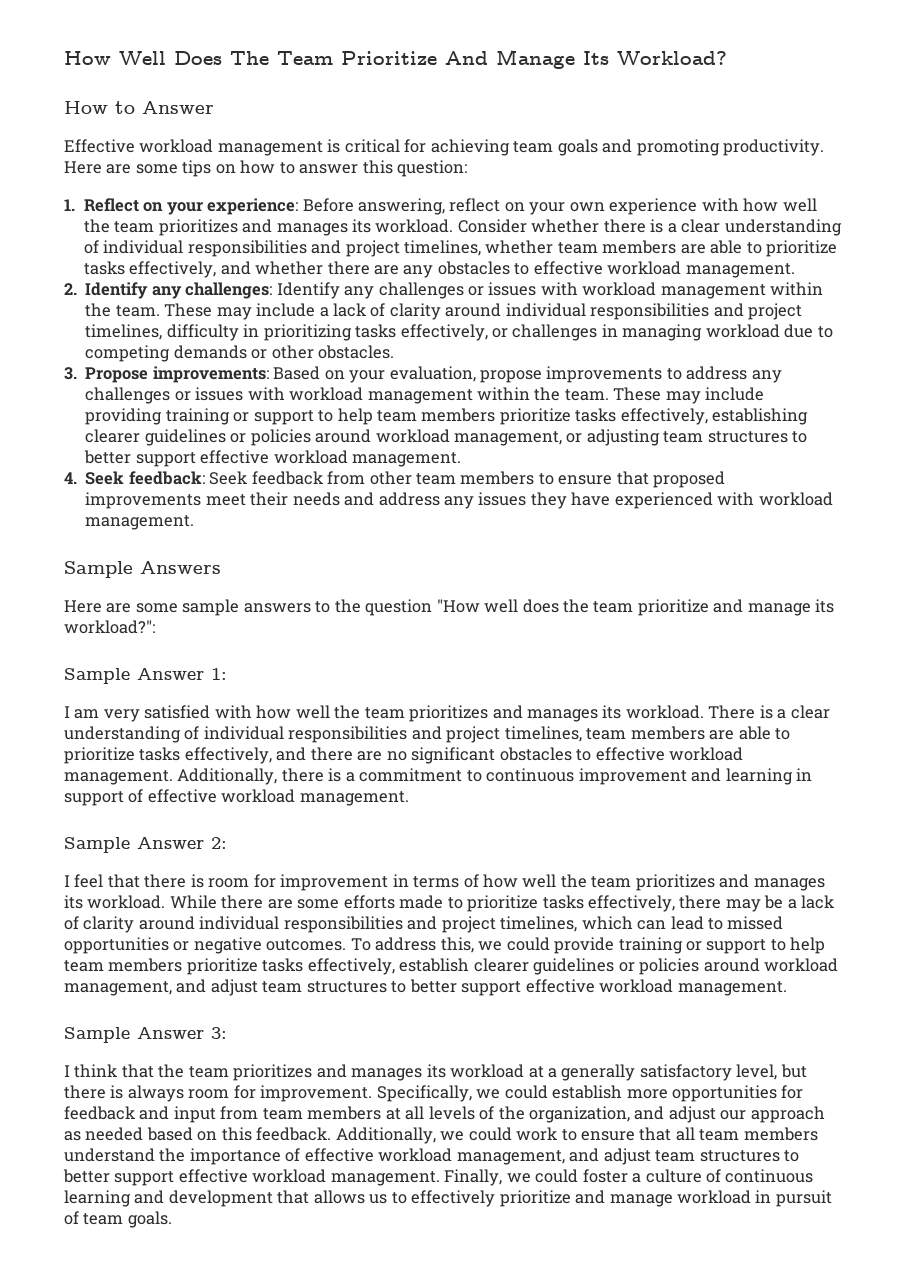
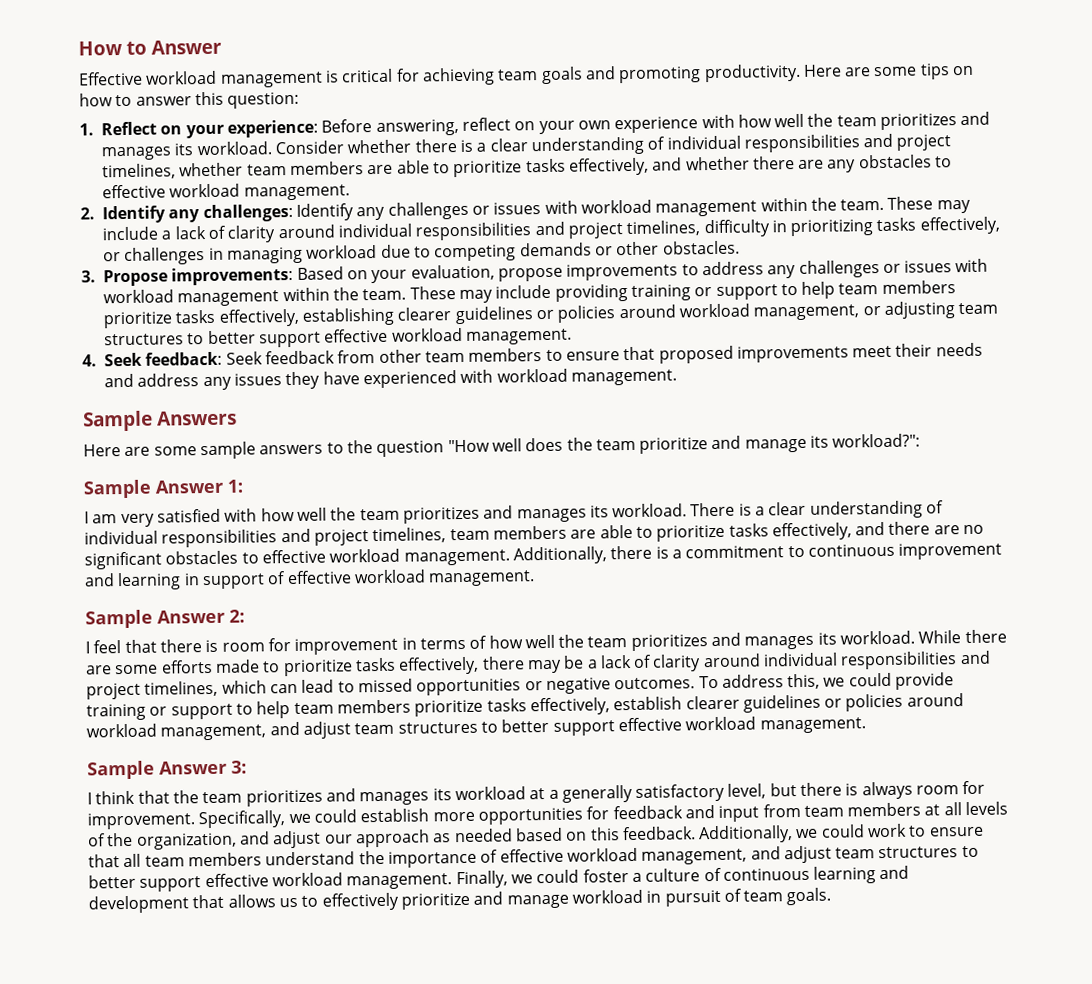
- How Well Does The Team Prioritize And Manage Its Workload?

